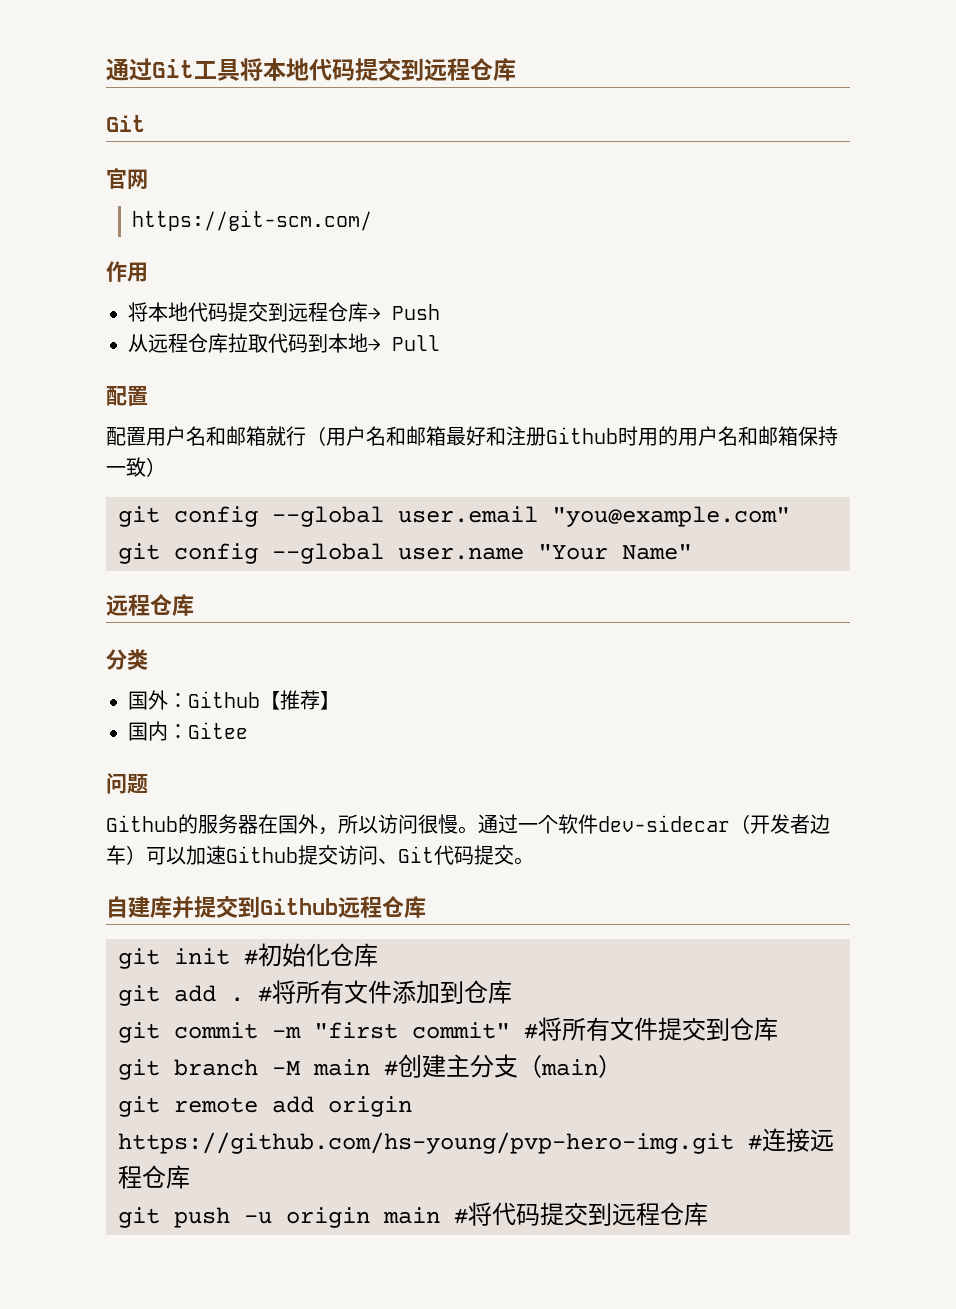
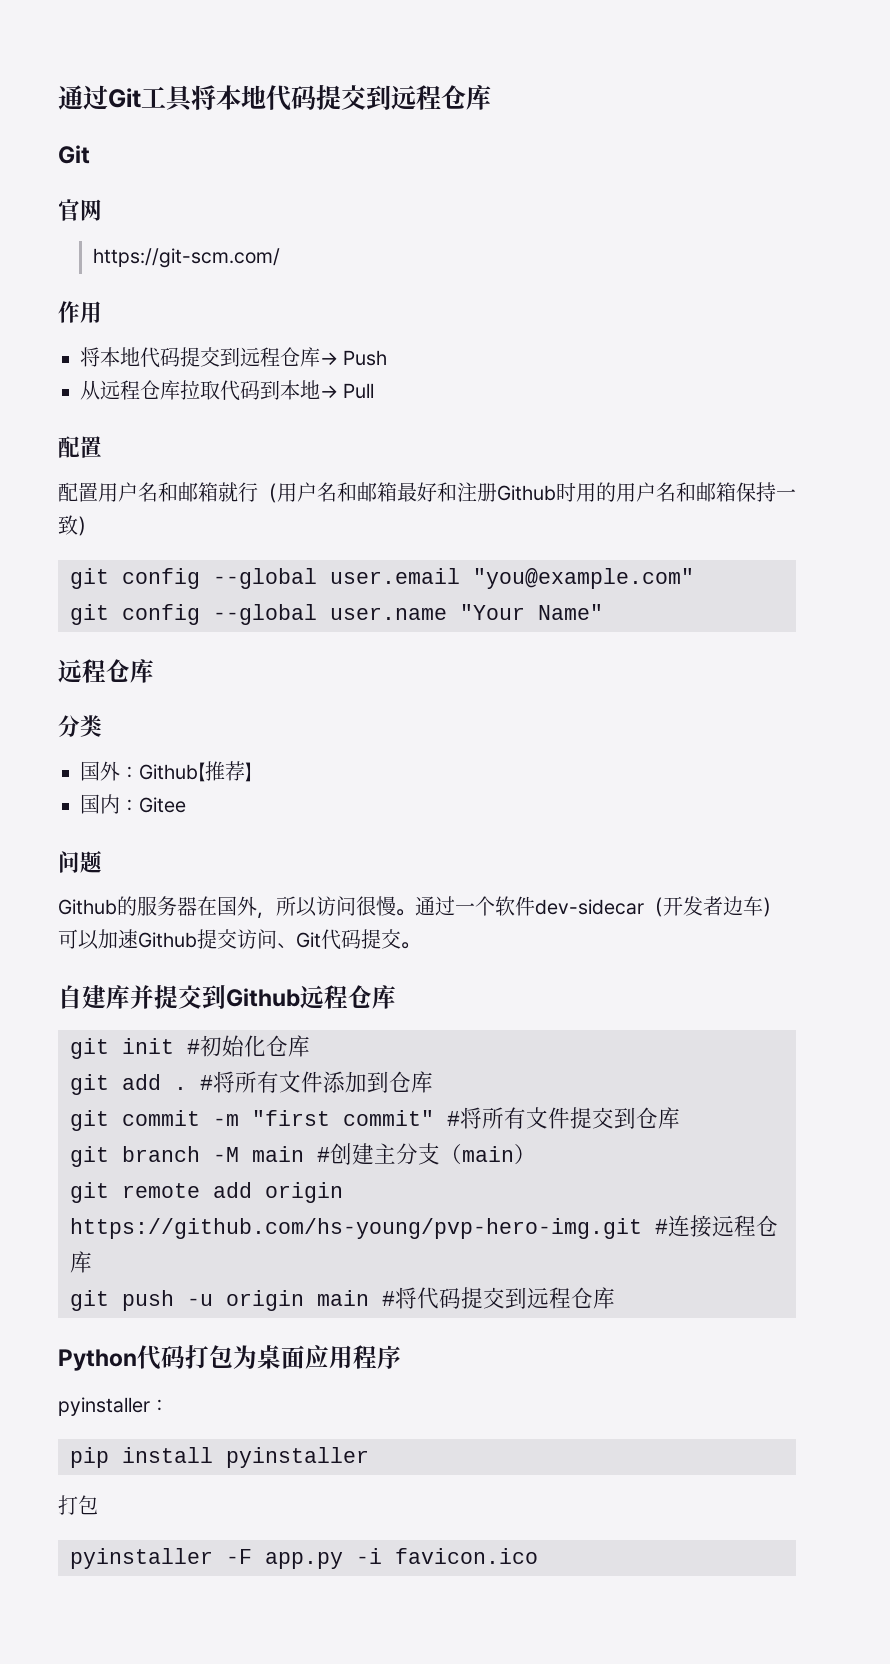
+ Python代码打包为桌面应用程序
+ pyinstaller：
+ pip install pyinstaller
+ 打包
+ pyinstaller -F app.py -i favicon.ico

